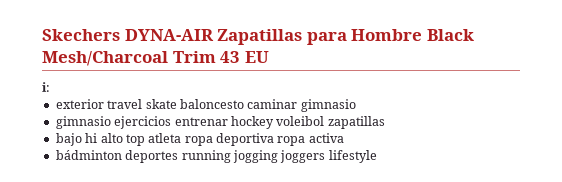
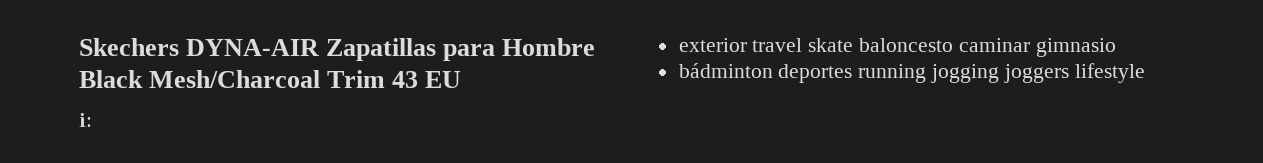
- gimnasio ejercicios entrenar hockey voleibol zapatillas
- bajo hi alto top atleta ropa deportiva ropa activa

